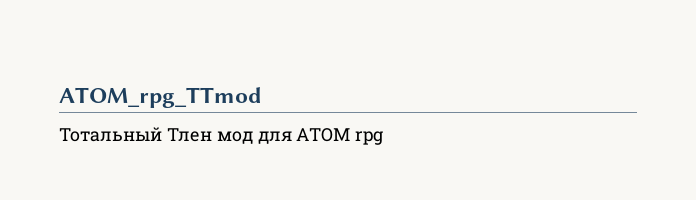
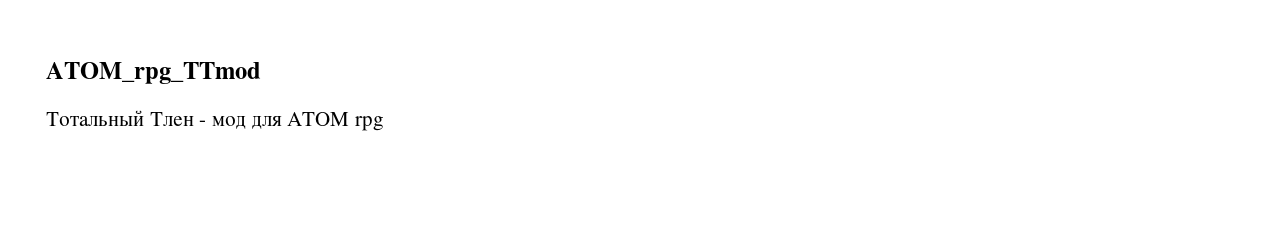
- Тотальный Тлен мод для ATOM rpg
+ Тотальный Тлен - мод для ATOM rpg

